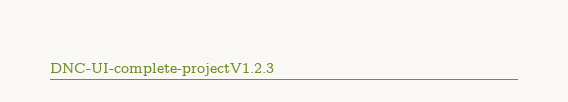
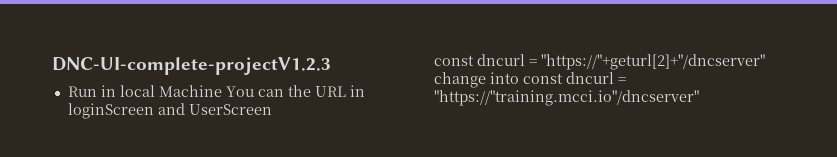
+ Run in local Machine You can the URL in loginScreen and UserScreen
+ const dncurl = "https://"+geturl[2]+"/dncserver" change into const dncurl = "https://"training.mcci.io"/dncserver"

